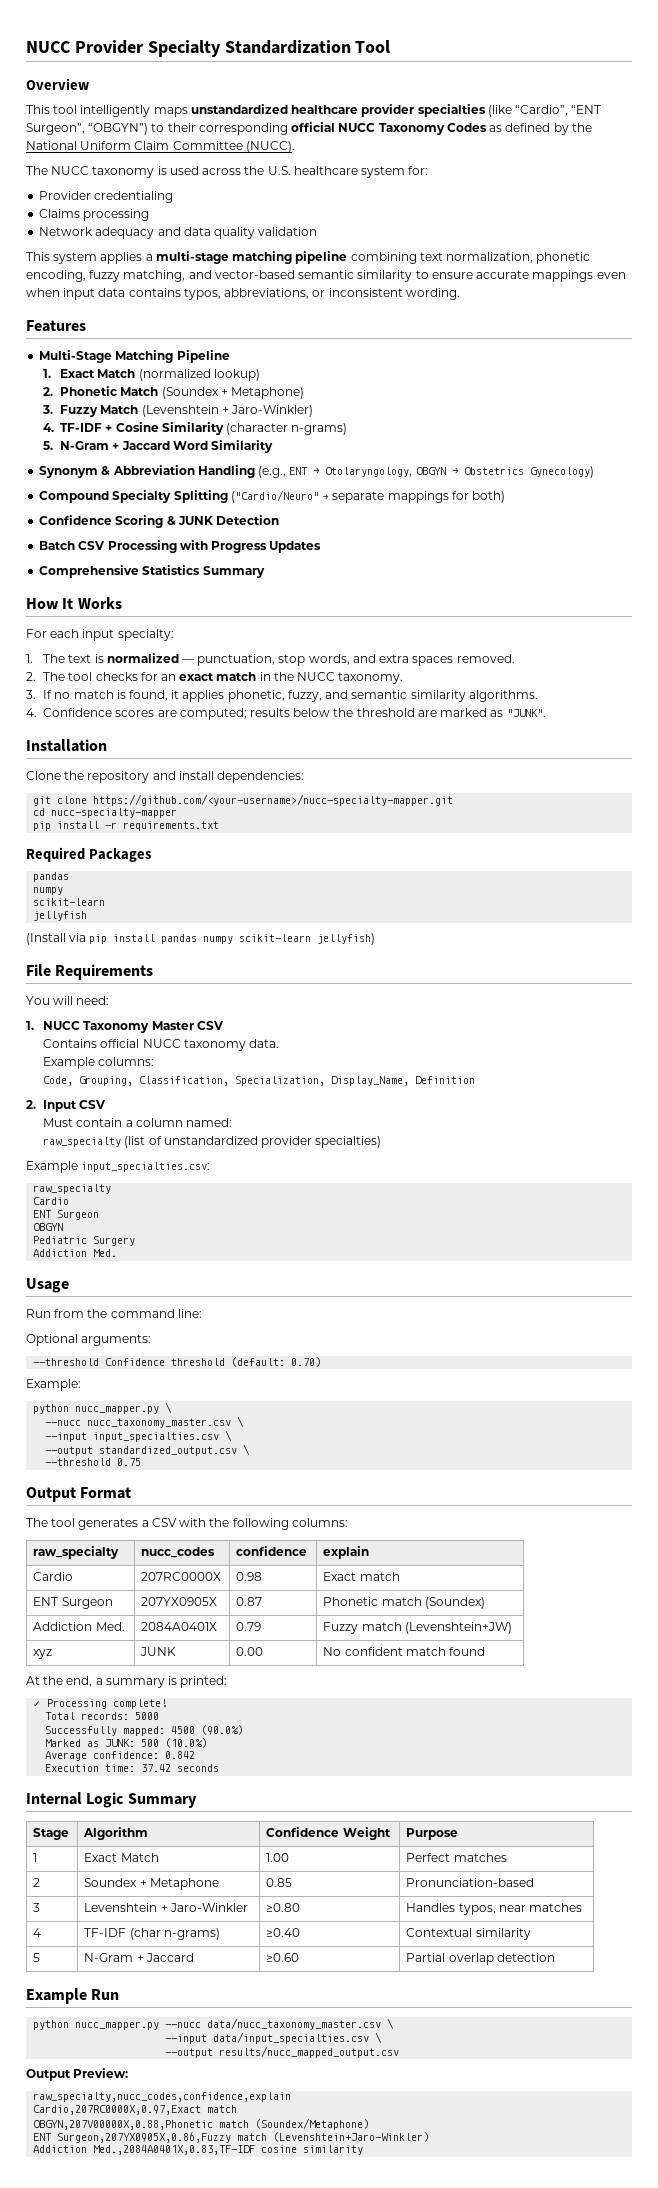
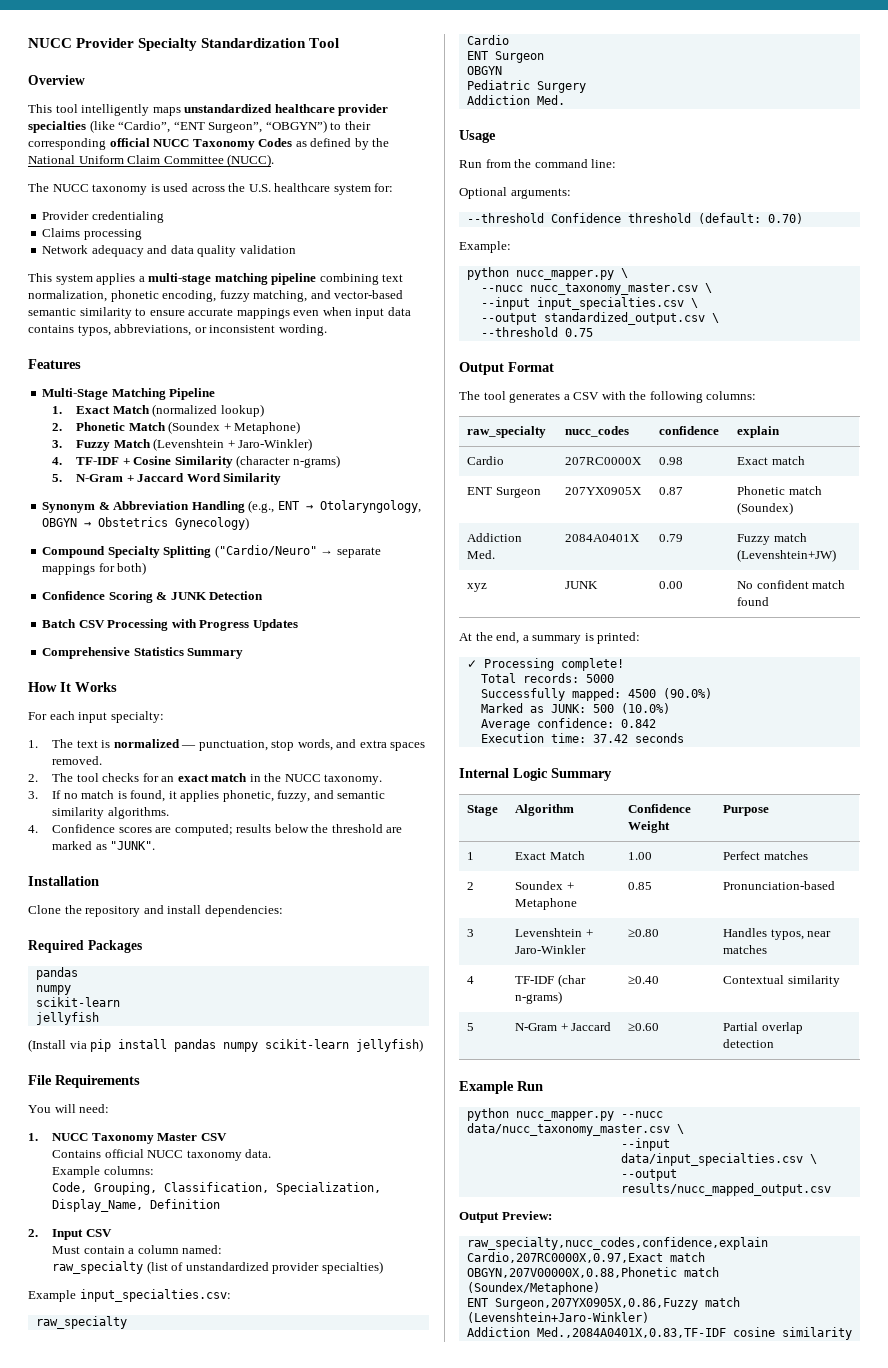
- git clone https://github.com/<your-username>/nucc-specialty-mapper.git
- cd nucc-specialty-mapper
- pip install -r requirements.txt

